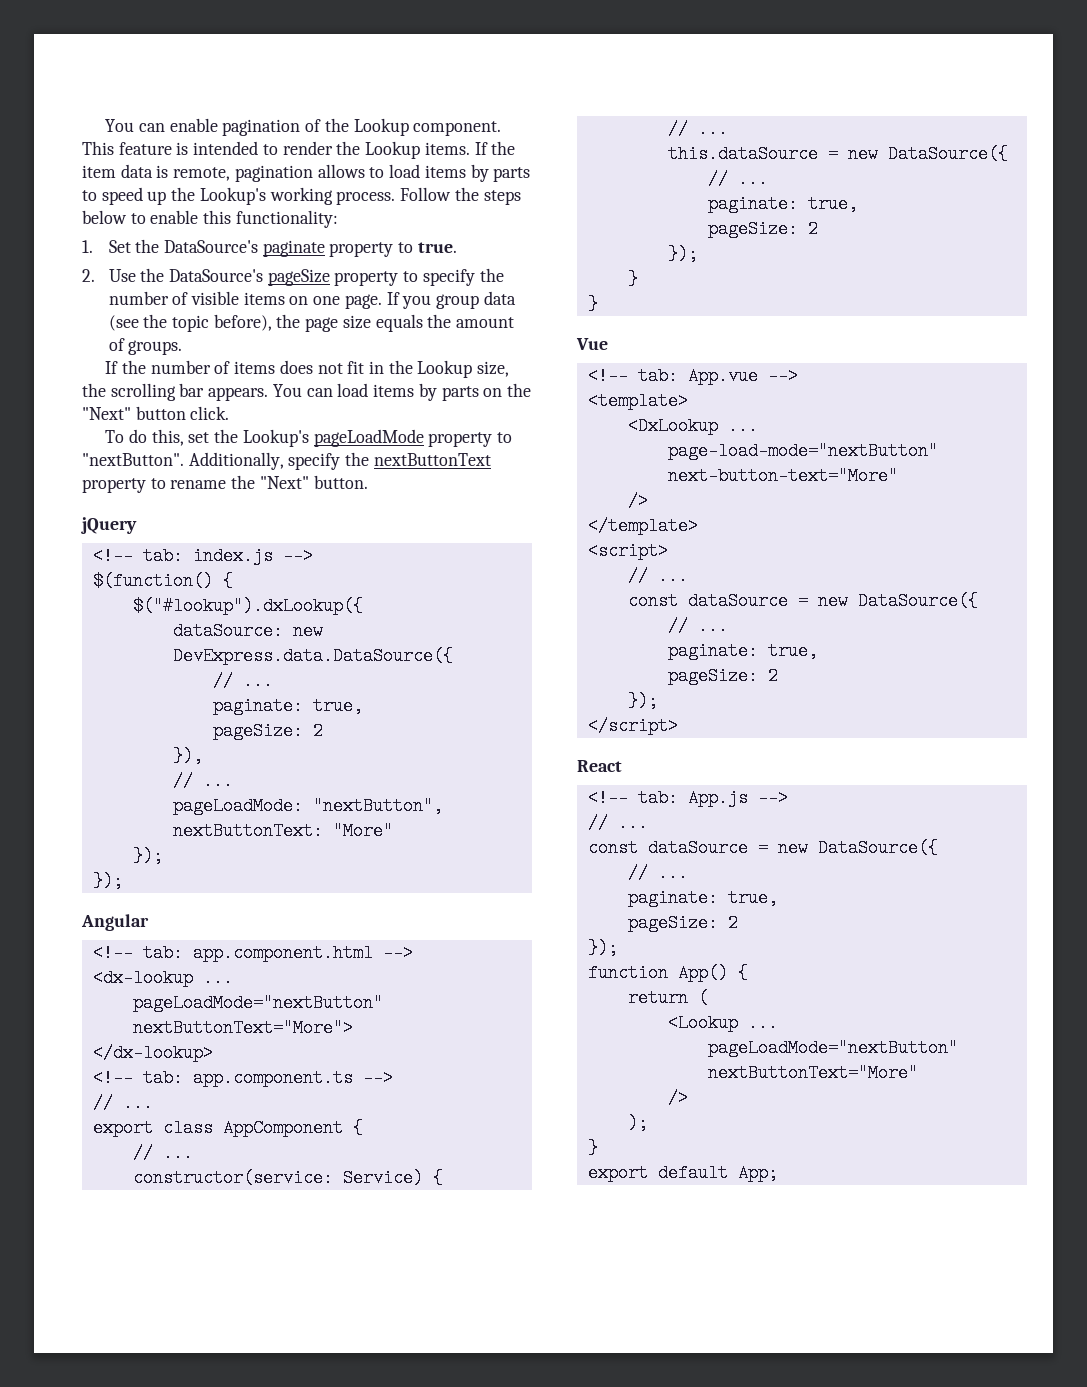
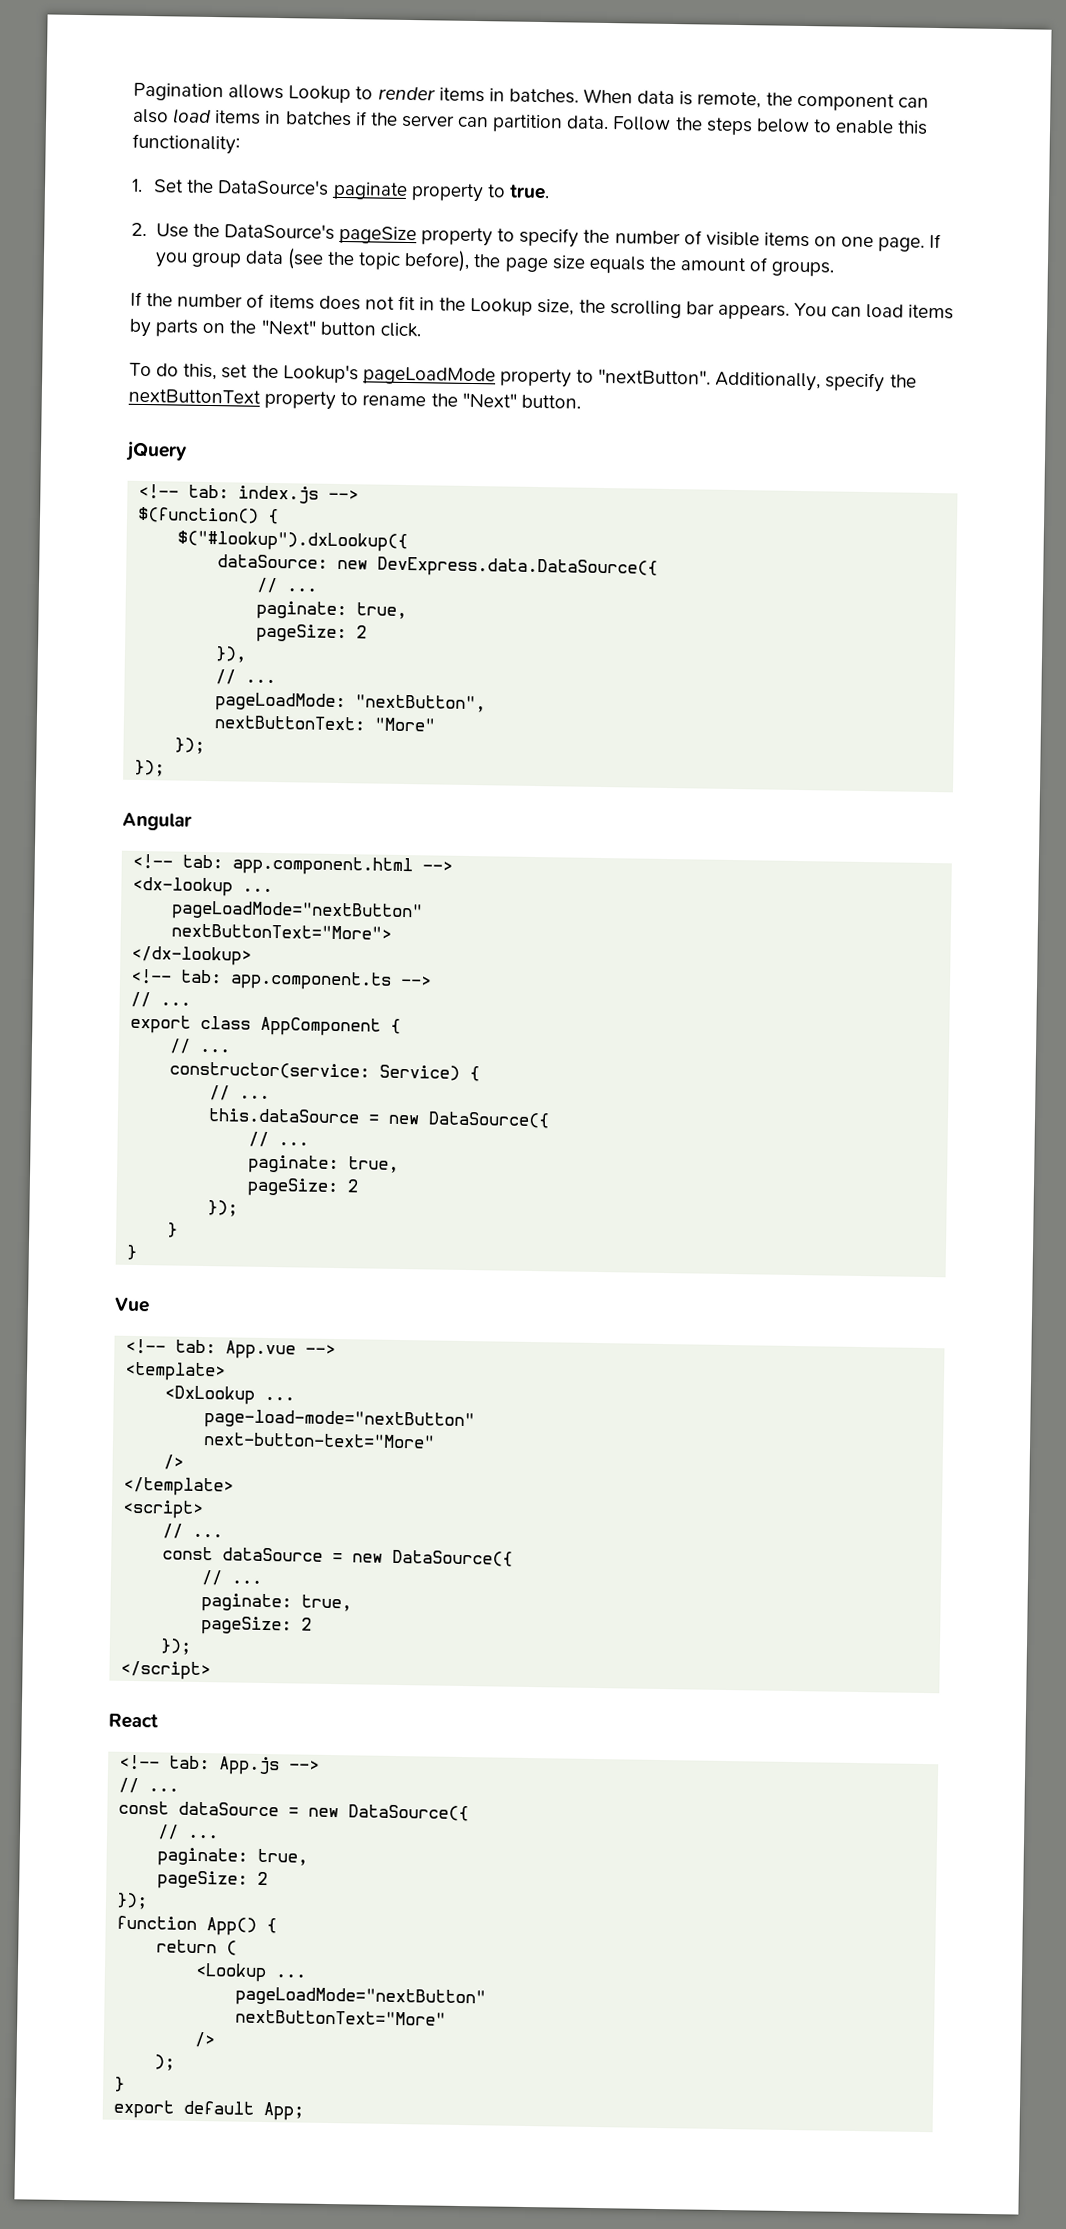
- You can enable pagination of the Lookup component. This feature is intended to render the Lookup items. If the item data is remote, pagination allows to load items by parts to speed up the Lookup's working process.
+ Pagination allows Lookup to render items in batches. When data is remote, the component can also load items in batches if the server can partition data.

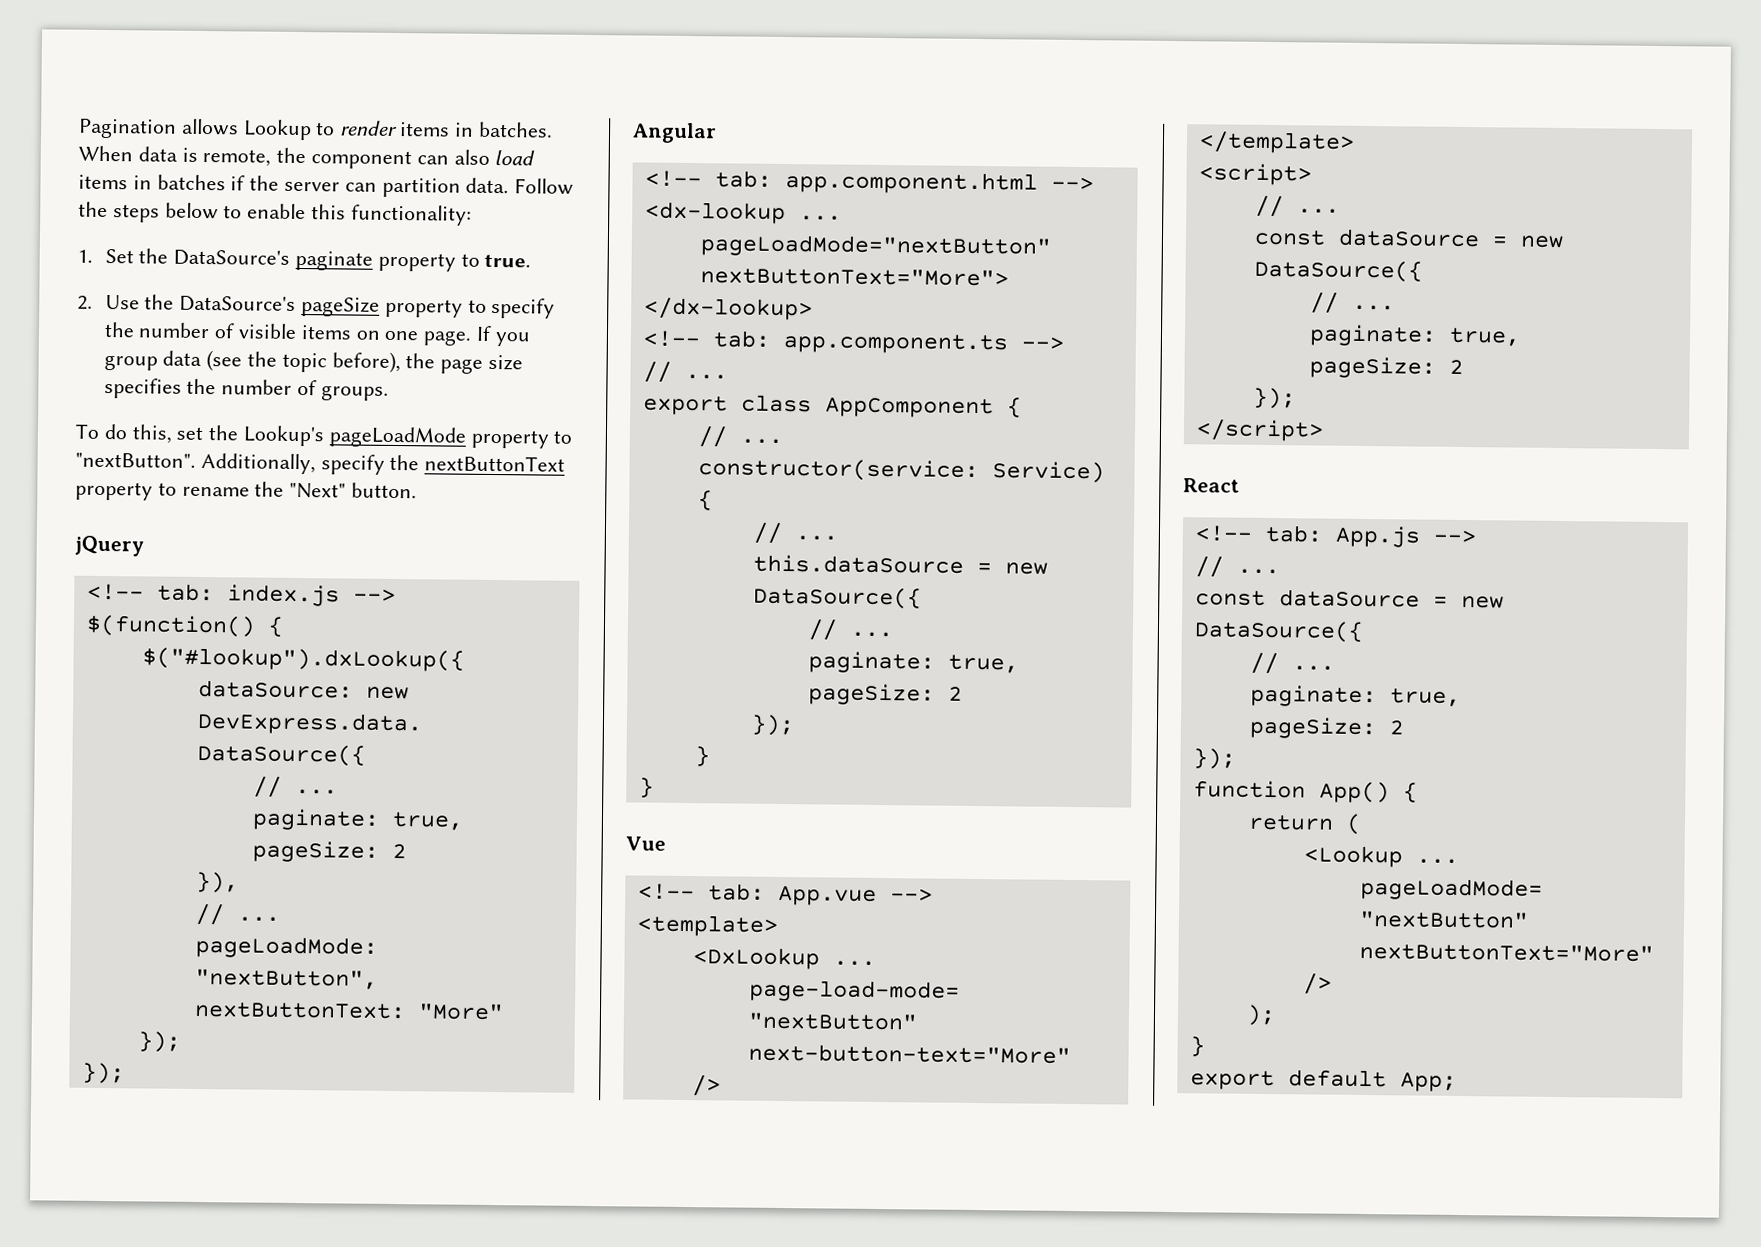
- If you group data (see the topic before), the page size equals the amount of groups.
- If the number of items does not fit in the Lookup size, the scrolling bar appears. You can load items by parts on the "Next" button click.
+ If you group data (see the topic before), the page size specifies the number of groups.

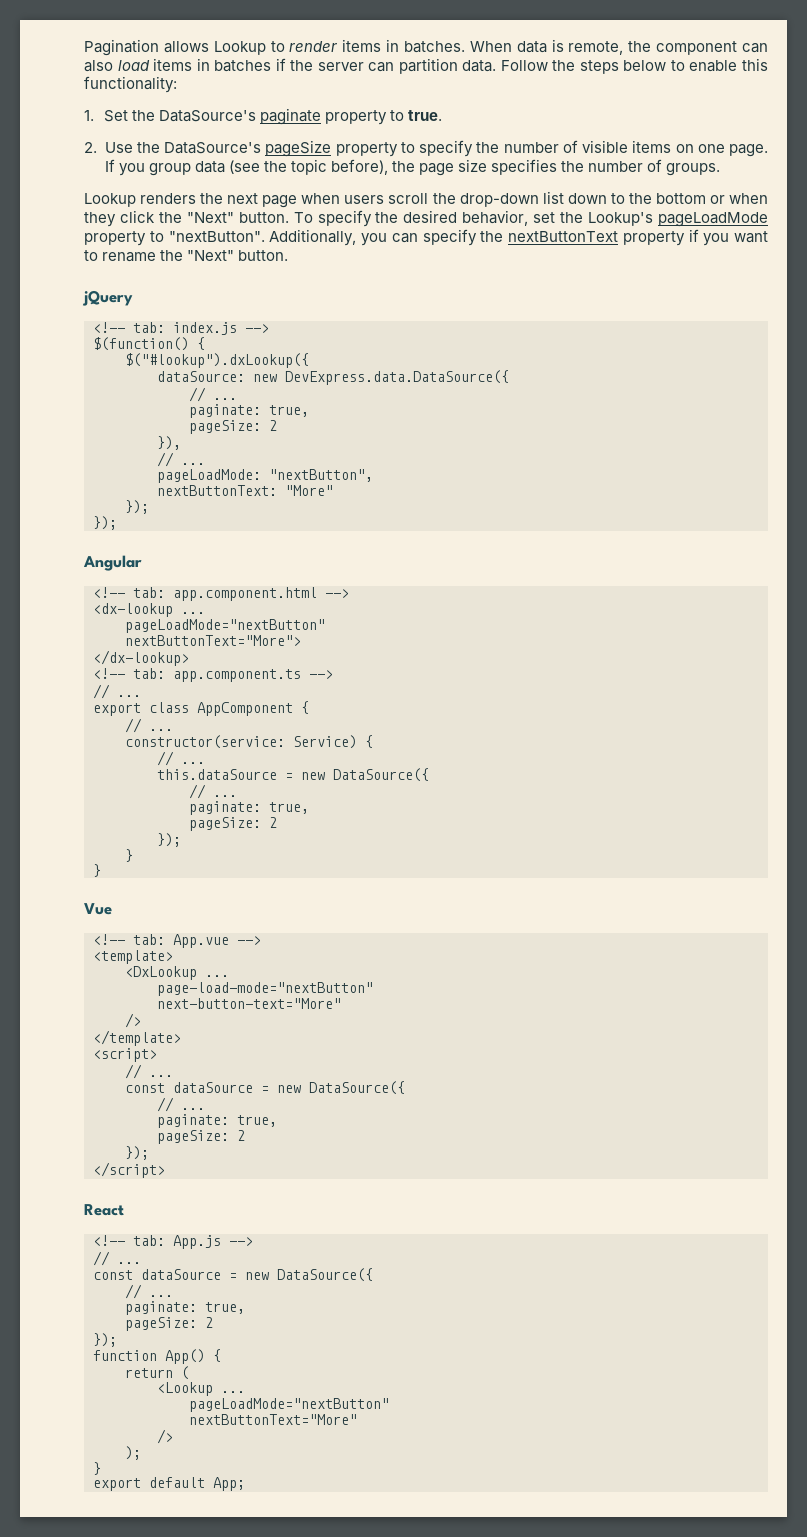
- To do this, set the Lookup's pageLoadMode property to "nextButton".
+ Lookup renders the next page when users scroll the drop-down list down to the bottom or when they click the "Next" button. To specify the desired behavior, set the Lookup's pageLoadMode property to "nextButton".
- Additionally, specify the nextButtonText property to rename the "Next" button.
+ Additionally, you can specify the nextButtonText property if you want to rename the "Next" button.

